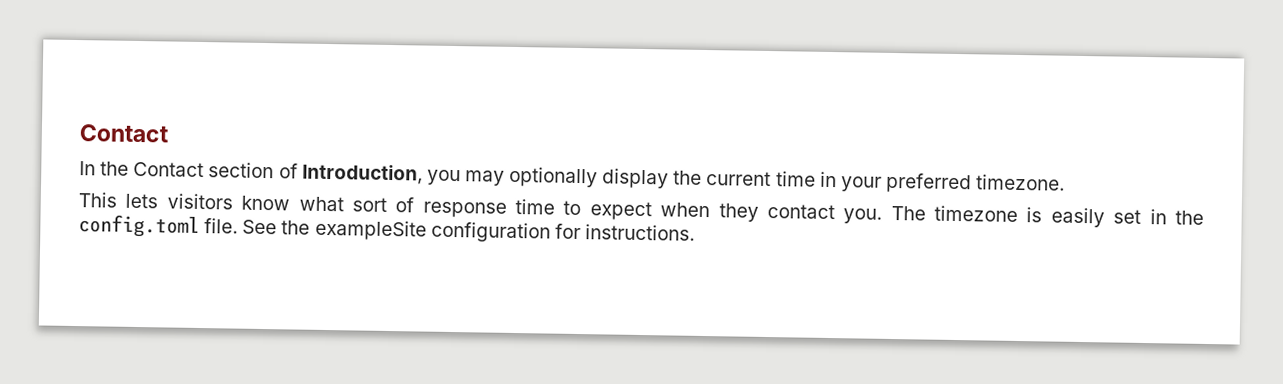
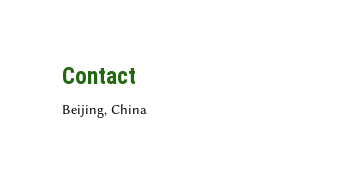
- In the Contact section of Introduction, you may optionally display the current time in your preferred timezone.
- This lets visitors know what sort of response time to expect when they contact you. The timezone is easily set in the config.toml file. See the exampleSite configuration for instructions.
+ Beijing, China

